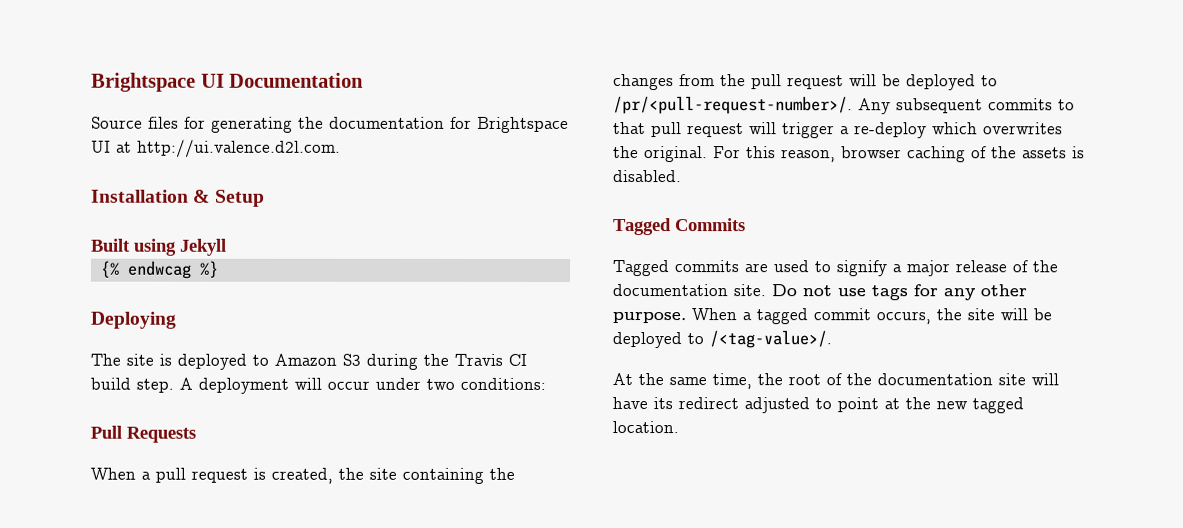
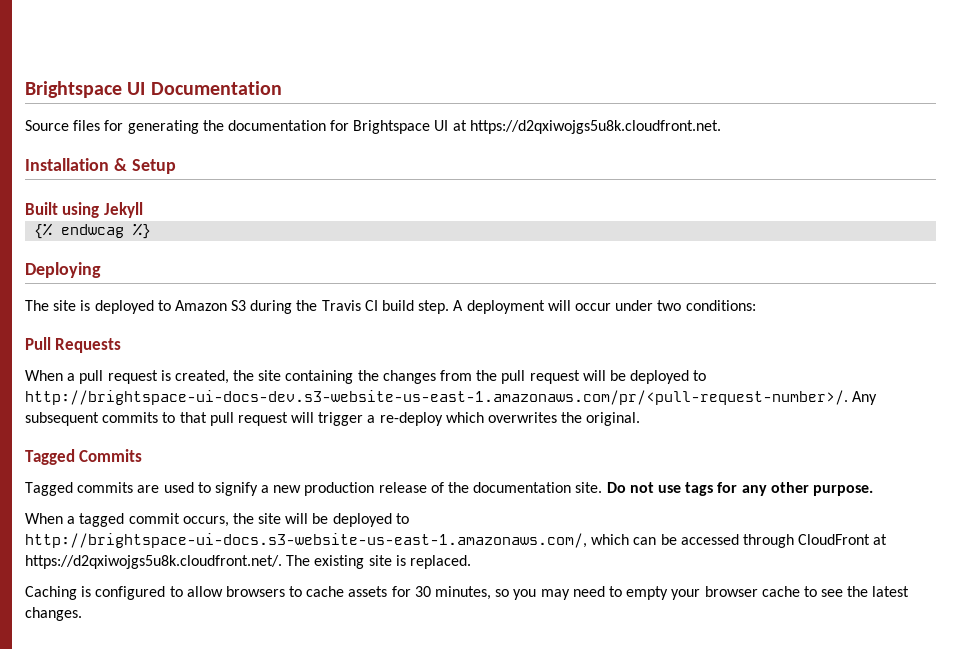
- Source files for generating the documentation for Brightspace UI at http://ui.valence.d2l.com.
+ Source files for generating the documentation for Brightspace UI at https://d2qxiwojgs5u8k.cloudfront.net.
- When a pull request is created, the site containing the changes from the pull request will be deployed to /pr/<pull-request-number>/. Any subsequent commits to that pull request will trigger a re-deploy which overwrites the original. For this reason, browser caching of the assets is disabled.
+ When a pull request is created, the site containing the changes from the pull request will be deployed to http://brightspace-ui-docs-dev.s3-website-us-east-1.amazonaws.com/pr/<pull-request-number>/. Any subsequent commits to that pull request will trigger a re-deploy which overwrites the original.
- Tagged commits are used to signify a major release of the documentation site.
+ Tagged commits are used to signify a new production release of the documentation site.
- Do not use tags for any other purpose. When a tagged commit occurs, the site will be deployed to /<tag-value>/.
- At the same time, the root of the documentation site will have its redirect adjusted to point at the new tagged location.
+ Do not use tags for any other purpose.
+ When a tagged commit occurs, the site will be deployed to http://brightspace-ui-docs.s3-website-us-east-1.amazonaws.com/, which can be accessed through CloudFront at https://d2qxiwojgs5u8k.cloudfront.net/. The existing site is replaced.
+ Caching is configured to allow browsers to cache assets for 30 minutes, so you may need to empty your browser cache to see the latest changes.

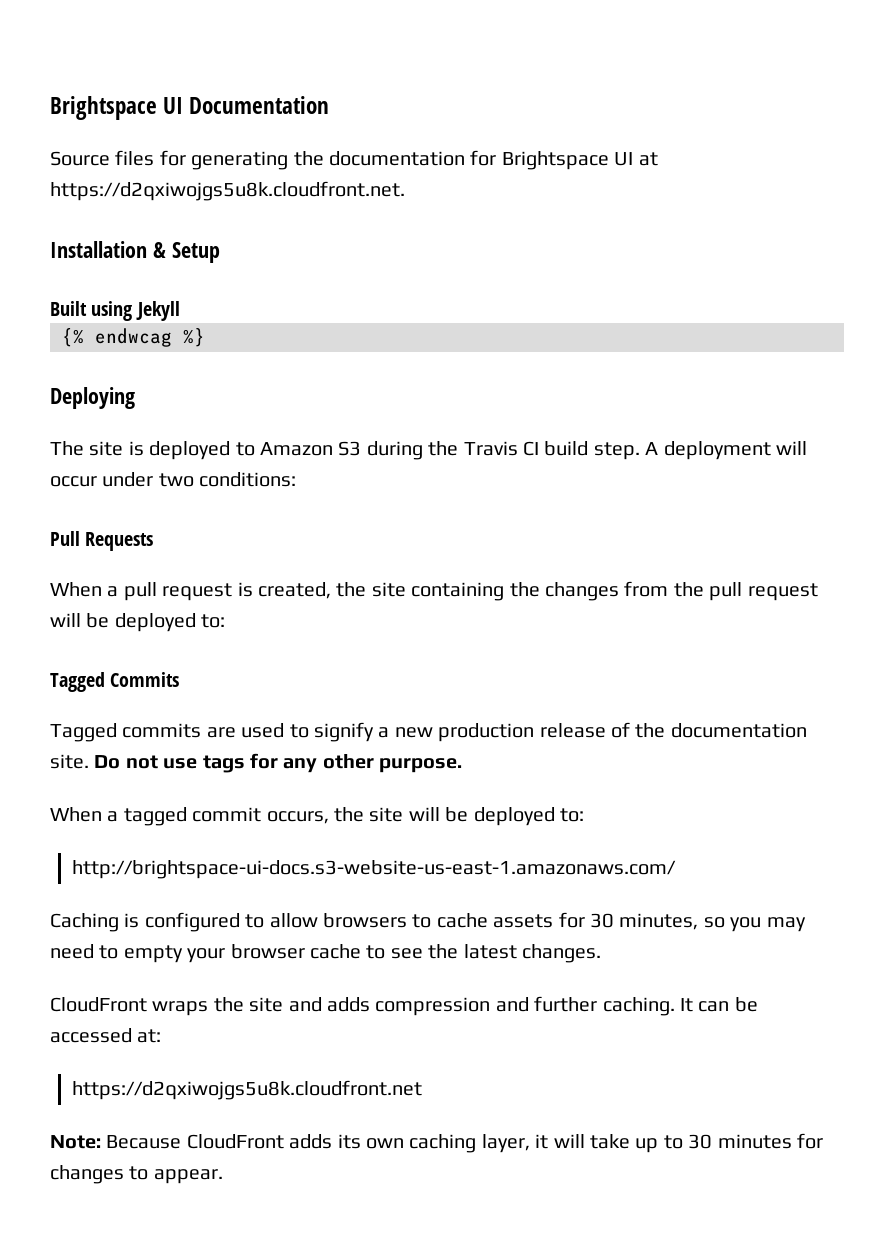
- When a pull request is created, the site containing the changes from the pull request will be deployed to http://brightspace-ui-docs-dev.s3-website-us-east-1.amazonaws.com/pr/<pull-request-number>/. Any subsequent commits to that pull request will trigger a re-deploy which overwrites the original.
+ When a pull request is created, the site containing the changes from the pull request will be deployed to:
- When a tagged commit occurs, the site will be deployed to http://brightspace-ui-docs.s3-website-us-east-1.amazonaws.com/, which can be accessed through CloudFront at https://d2qxiwojgs5u8k.cloudfront.net/. The existing site is replaced.
+ When a tagged commit occurs, the site will be deployed to:
+ http://brightspace-ui-docs.s3-website-us-east-1.amazonaws.com/
+ CloudFront wraps the site and adds compression and further caching. It can be accessed at:
+ https://d2qxiwojgs5u8k.cloudfront.net
+ Note: Because CloudFront adds its own caching layer, it will take up to 30 minutes for changes to appear.

